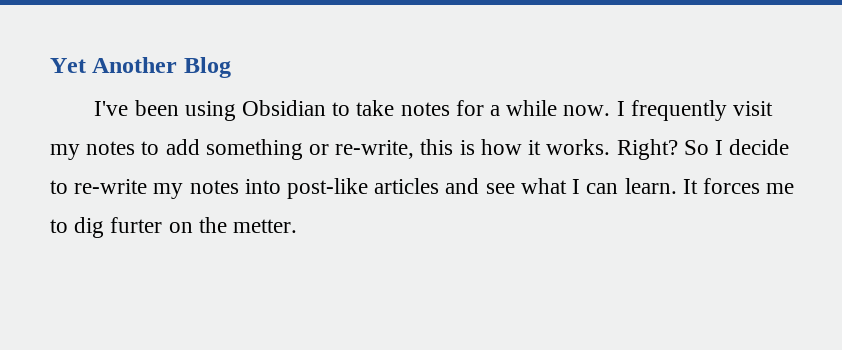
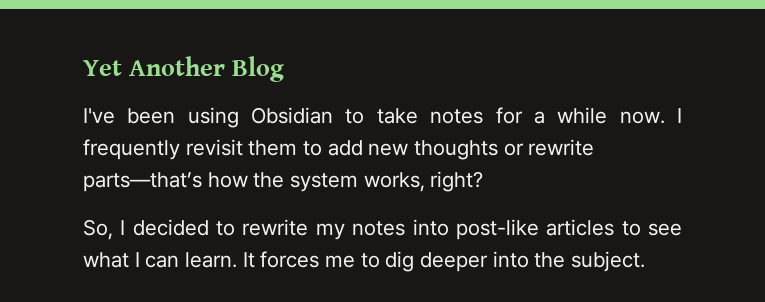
- I frequently visit my notes to add something or re-write, this is how it works. Right? So I decide to re-write my notes into post-like articles and see what I can learn.
+ I frequently revisit them to add new thoughts or rewrite parts—that’s how the system works, right?
+ So, I decided to rewrite my notes into post-like articles to see what I can learn.
- It forces me to dig furter on the metter.
+ It forces me to dig deeper into the subject.

